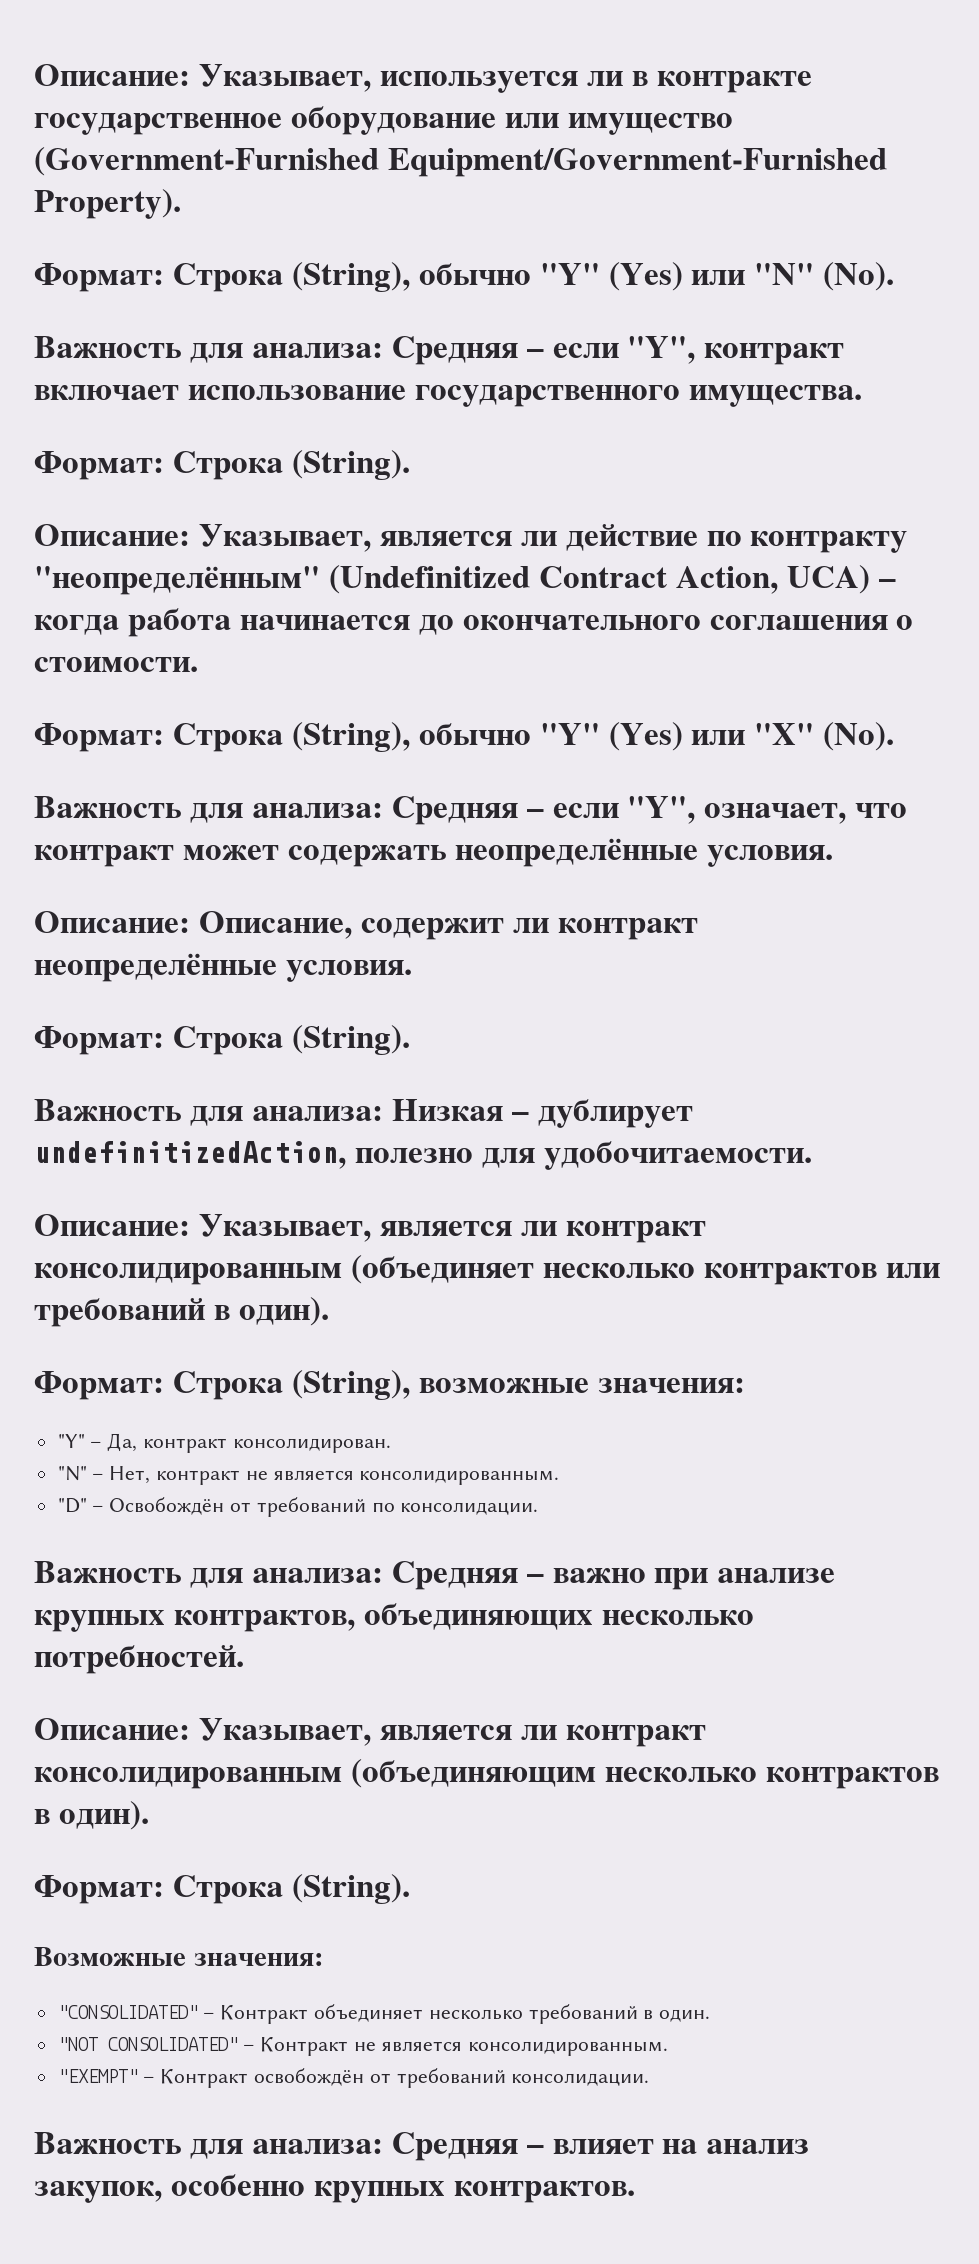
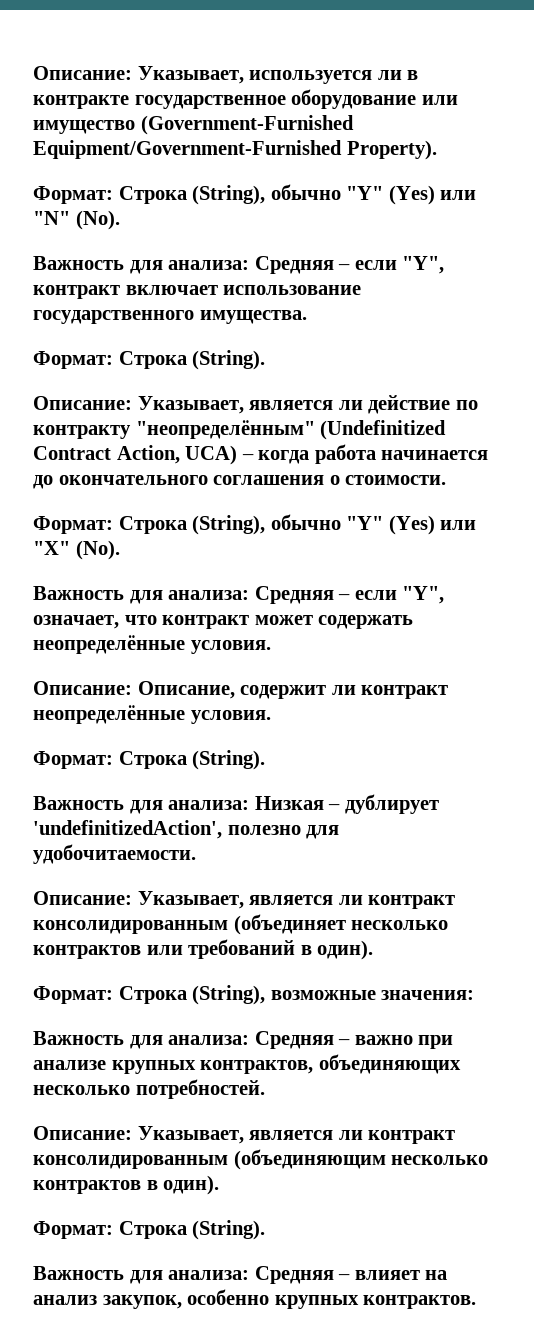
- Важность для анализа: Низкая – дублирует undefinitizedAction, полезно для удобочитаемости.
+ Важность для анализа: Низкая – дублирует 'undefinitizedAction', полезно для удобочитаемости.
- "Y" – Да, контракт консолидирован.
- "N" – Нет, контракт не является консолидированным.
- "D" – Освобождён от требований по консолидации.
- Возможные значения:
- "CONSOLIDATED" – Контракт объединяет несколько требований в один.
- "NOT CONSOLIDATED" – Контракт не является консолидированным.
- "EXEMPT" – Контракт освобождён от требований консолидации.

